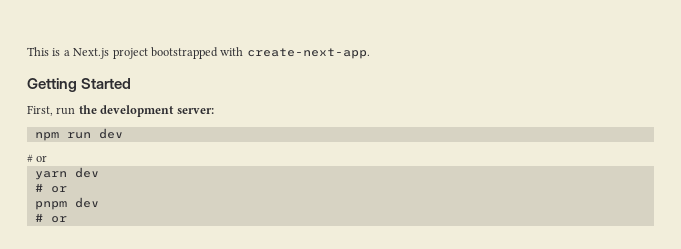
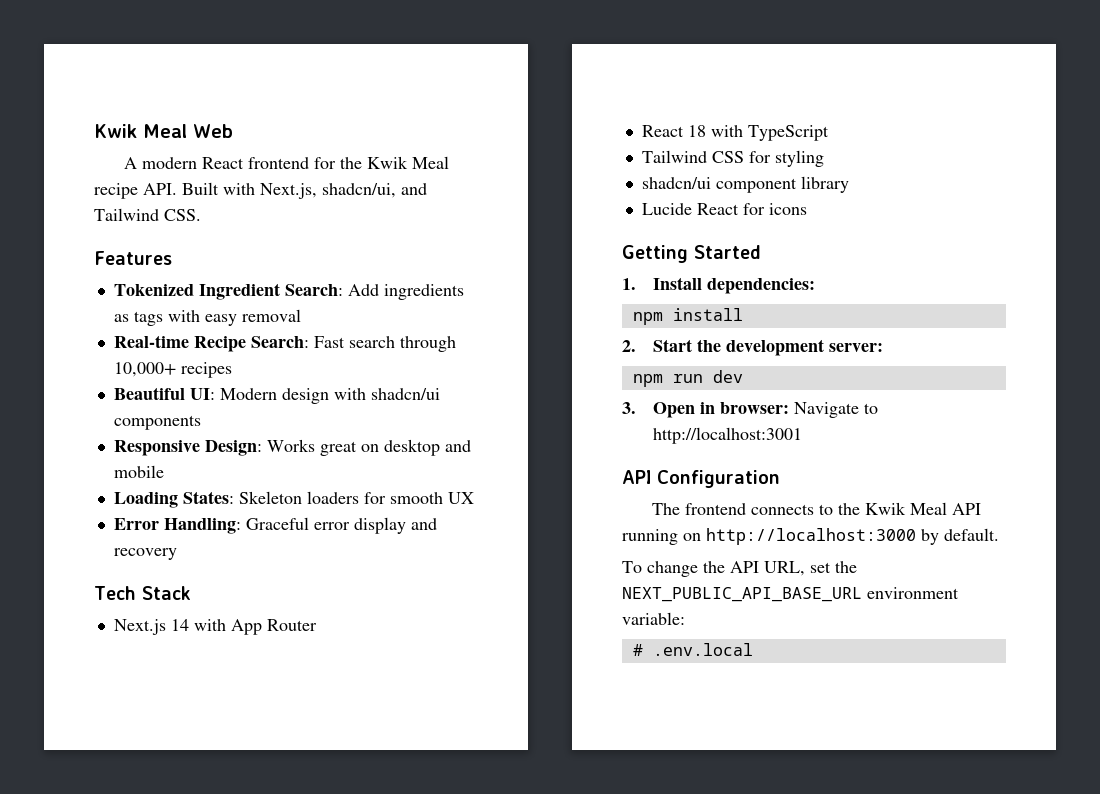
- This is a Next.js project bootstrapped with create-next-app.
+ Kwik Meal Web
+ A modern React frontend for the Kwik Meal recipe API. Built with Next.js, shadcn/ui, and Tailwind CSS.
+ Features
+ Tokenized Ingredient Search: Add ingredients as tags with easy removal
+ Real-time Recipe Search: Fast search through 10,000+ recipes
+ Beautiful UI: Modern design with shadcn/ui components
+ Responsive Design: Works great on desktop and mobile
+ Loading States: Skeleton loaders for smooth UX
+ Error Handling: Graceful error display and recovery
+ Tech Stack
+ Next.js 14 with App Router
+ React 18 with TypeScript
+ Tailwind CSS for styling
+ shadcn/ui component library
+ Lucide React for icons
  Getting Started
- First, run the development server:
+ 1. Install dependencies:
+ npm install
+ 2. Start the development server:
  npm run dev
- # or
- yarn dev
- # or
- pnpm dev
- # or
+ 3. Open in browser: Navigate to http://localhost:3001
+ API Configuration
+ The frontend connects to the Kwik Meal API running on http://localhost:3000 by default.
+ To change the API URL, set the NEXT_PUBLIC_API_BASE_URL environment variable:
+ # .env.local

